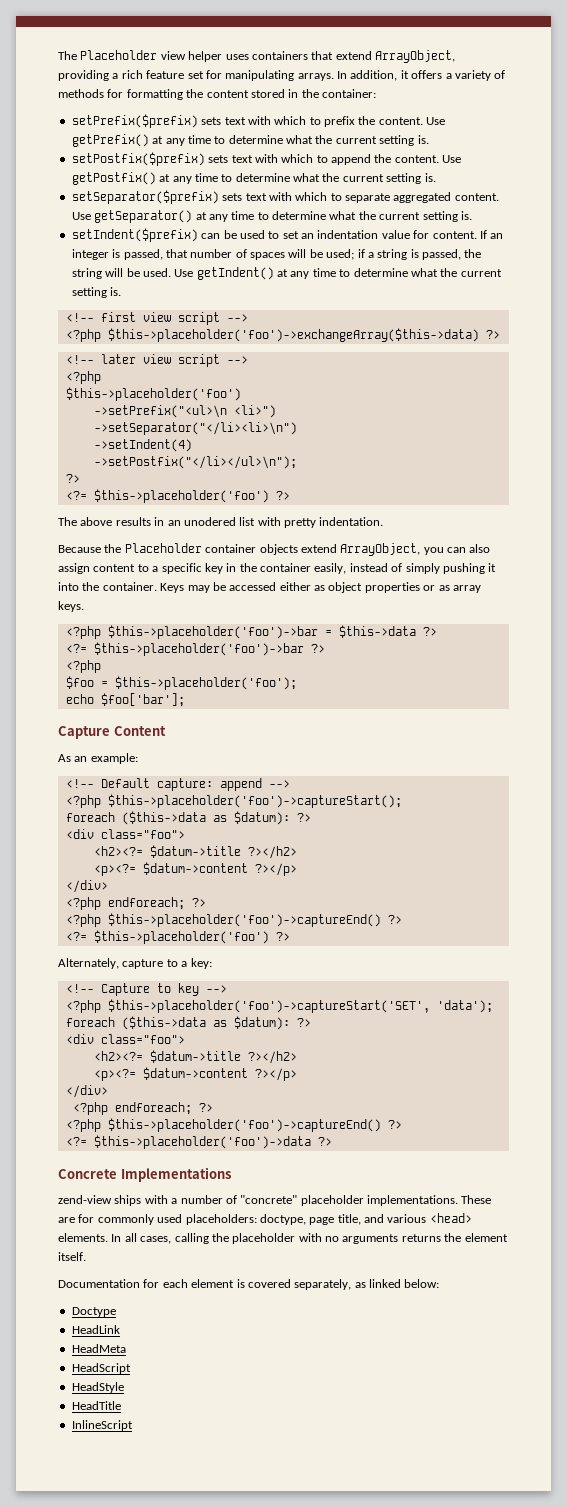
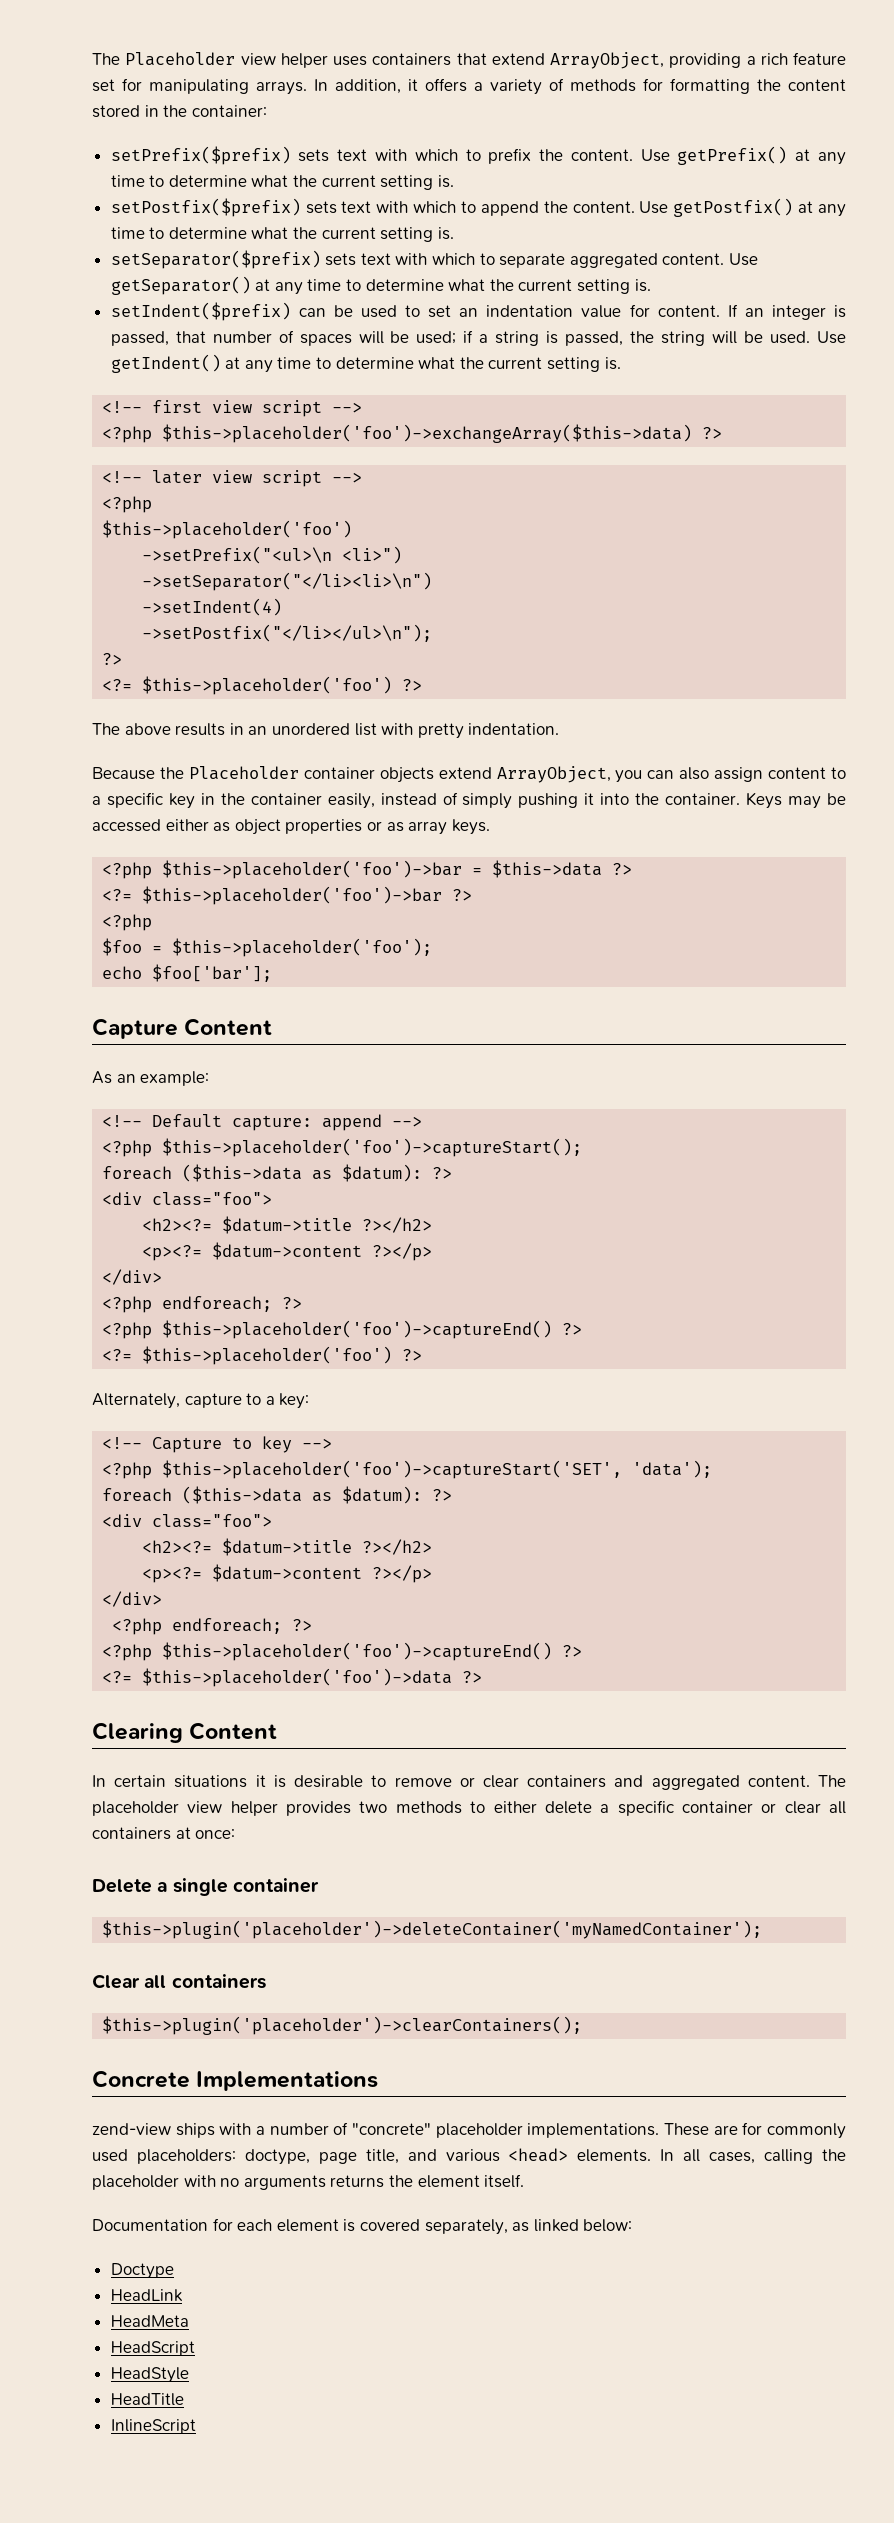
- The above results in an unodered list with pretty indentation.
+ The above results in an unordered list with pretty indentation.
+ Clearing Content
+ In certain situations it is desirable to remove or clear containers and aggregated content. The placeholder view helper provides two methods to either delete a specific container or clear all containers at once:
+ Delete a single container
+ $this->plugin('placeholder')->deleteContainer('myNamedContainer');
+ Clear all containers
+ $this->plugin('placeholder')->clearContainers();

